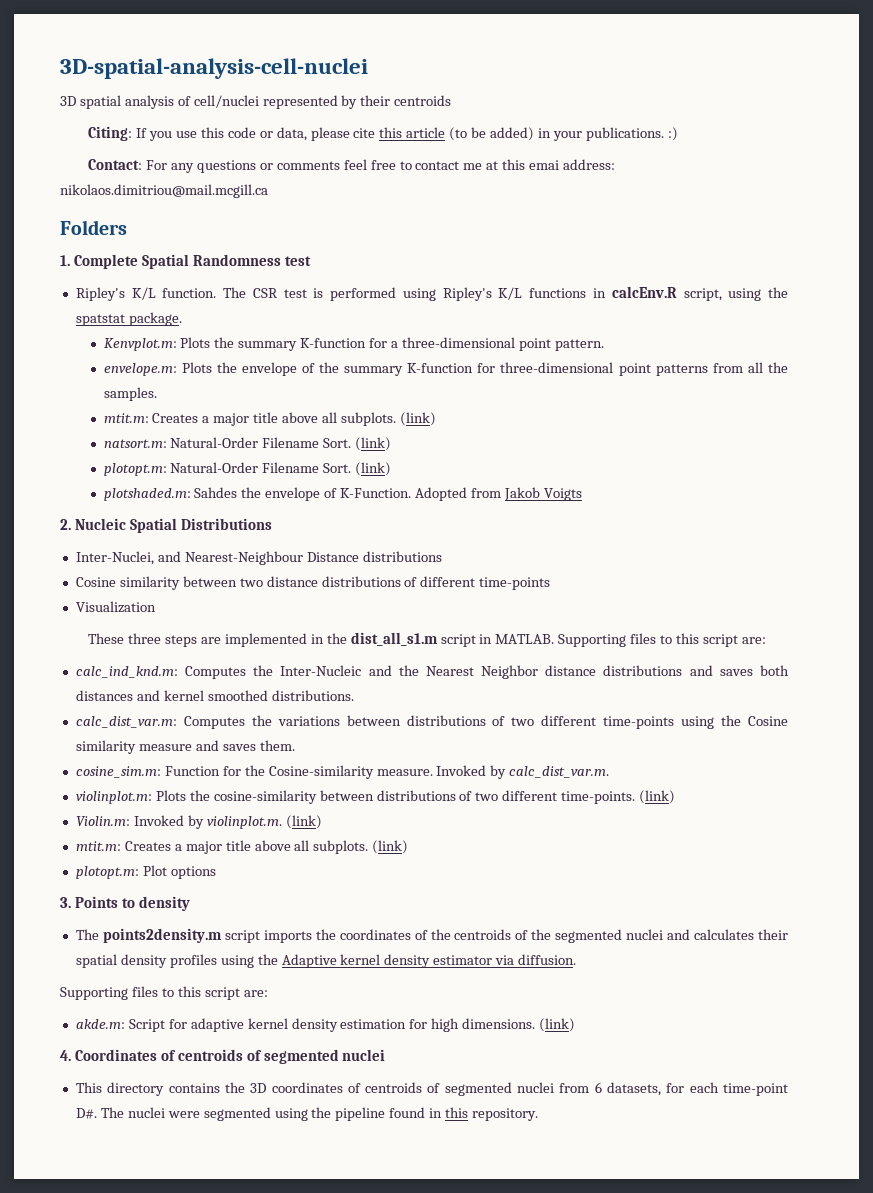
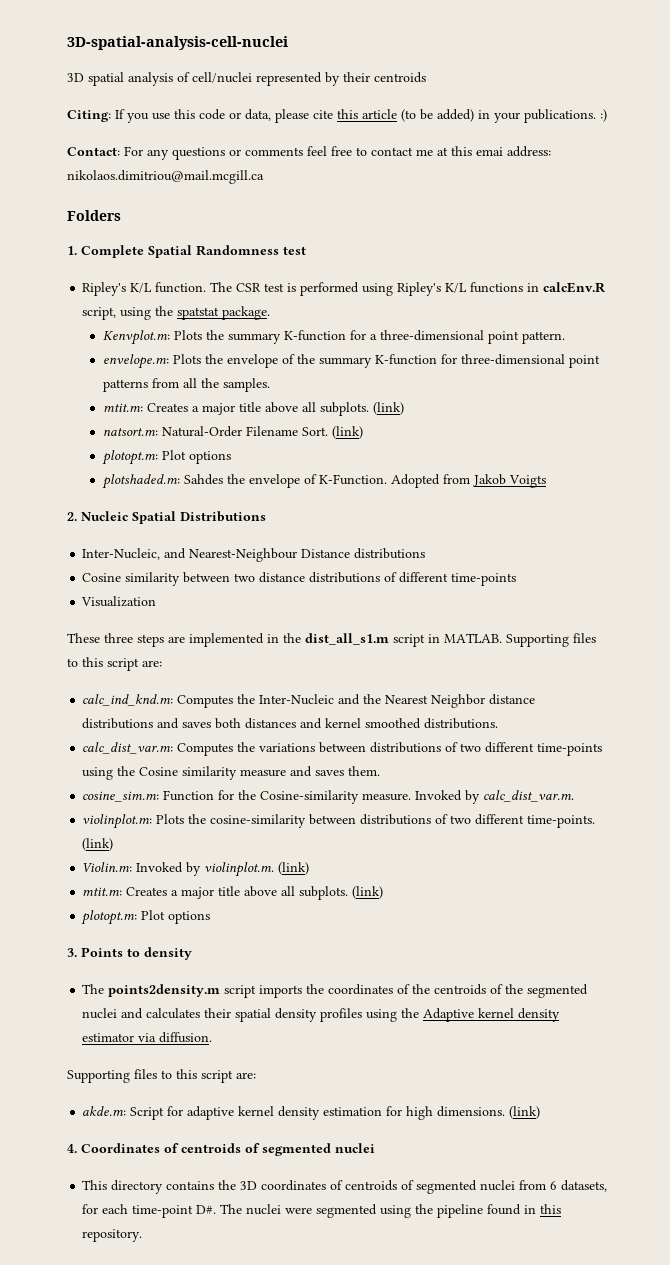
  natsort.m: Natural-Order Filename Sort. (link)
- plotopt.m: Natural-Order Filename Sort. (link)
+ plotopt.m: Plot options
- Inter-Nuclei, and Nearest-Neighbour Distance distributions
+ Inter-Nucleic, and Nearest-Neighbour Distance distributions

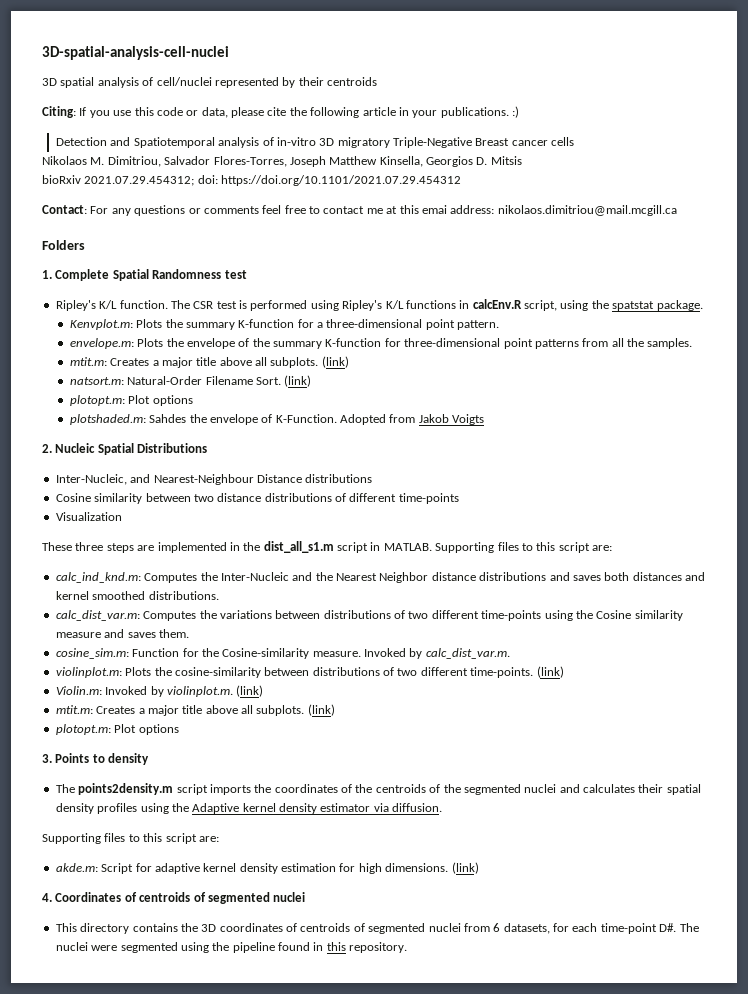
- Citing: If you use this code or data, please cite this article (to be added) in your publications. :)
+ Citing: If you use this code or data, please cite the following article in your publications. :)
+ Detection and Spatiotemporal analysis of in-vitro 3D migratory Triple-Negative Breast cancer cells
+ Nikolaos M. Dimitriou, Salvador Flores-Torres, Joseph Matthew Kinsella, Georgios D. Mitsis
+ bioRxiv 2021.07.29.454312; doi: https://doi.org/10.1101/2021.07.29.454312

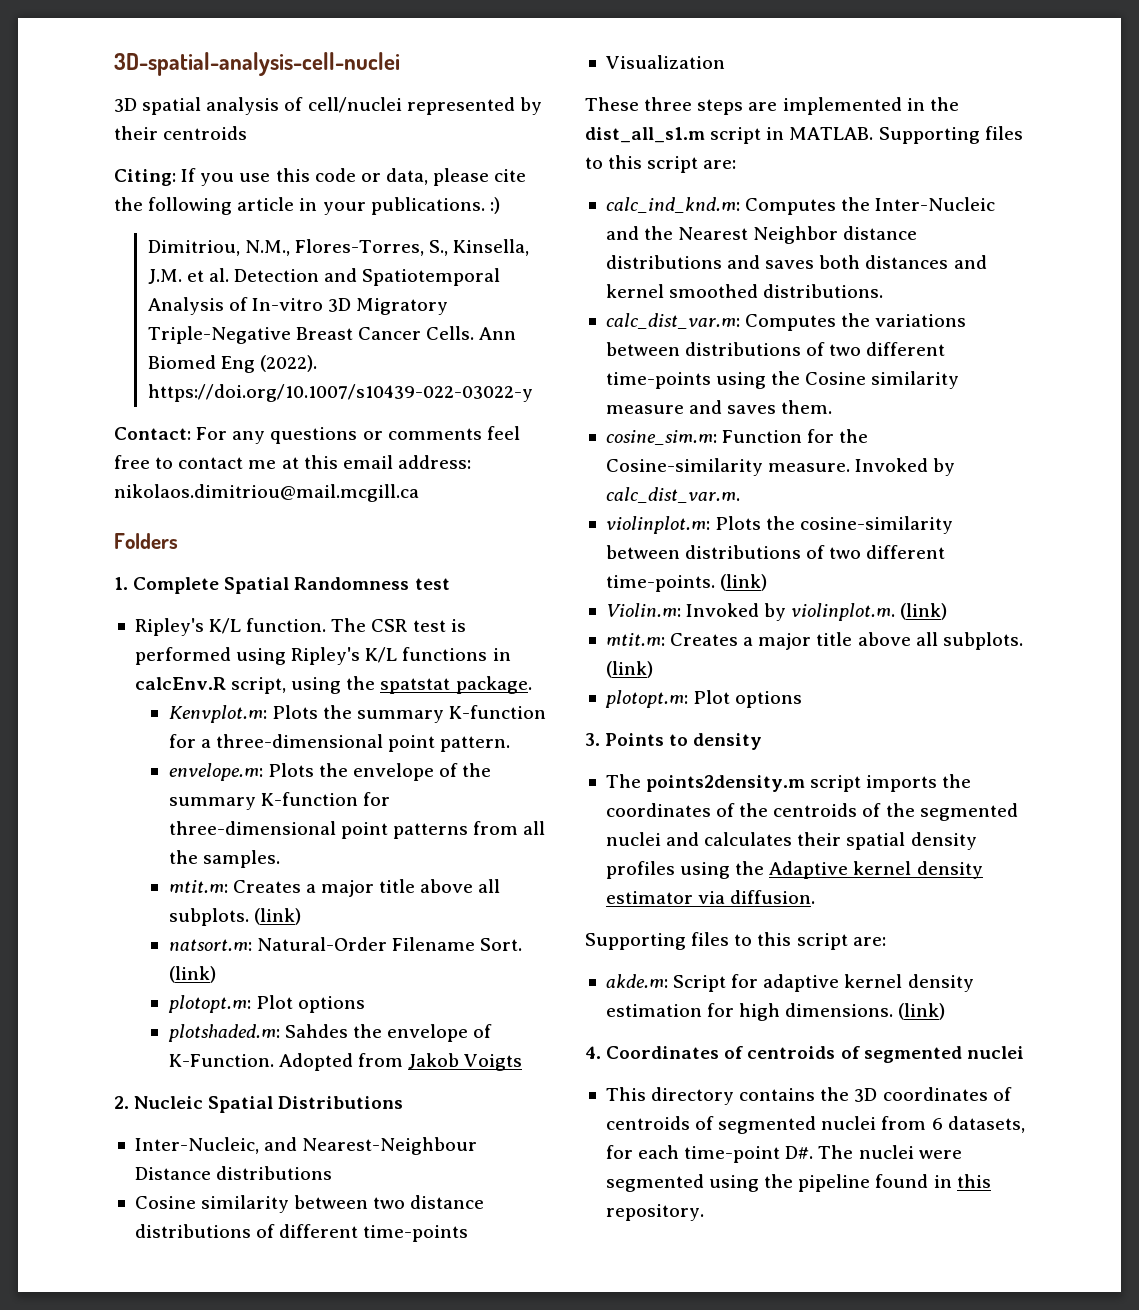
- Detection and Spatiotemporal analysis of in-vitro 3D migratory Triple-Negative Breast cancer cells
- Nikolaos M. Dimitriou, Salvador Flores-Torres, Joseph Matthew Kinsella, Georgios D. Mitsis
- bioRxiv 2021.07.29.454312; doi: https://doi.org/10.1101/2021.07.29.454312
+ Dimitriou, N.M., Flores-Torres, S., Kinsella, J.M. et al. Detection and Spatiotemporal Analysis of In-vitro 3D Migratory Triple-Negative Breast Cancer Cells. Ann Biomed Eng (2022). https://doi.org/10.1007/s10439-022-03022-y
- Contact: For any questions or comments feel free to contact me at this emai address: nikolaos.dimitriou@mail.mcgill.ca
+ Contact: For any questions or comments feel free to contact me at this email address: nikolaos.dimitriou@mail.mcgill.ca

